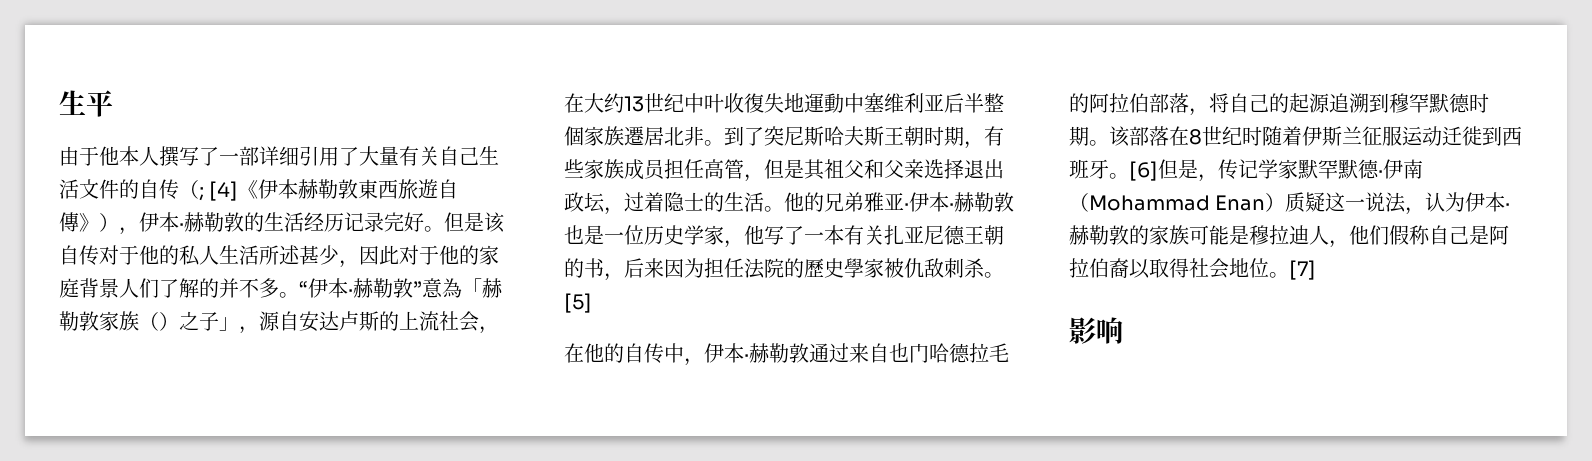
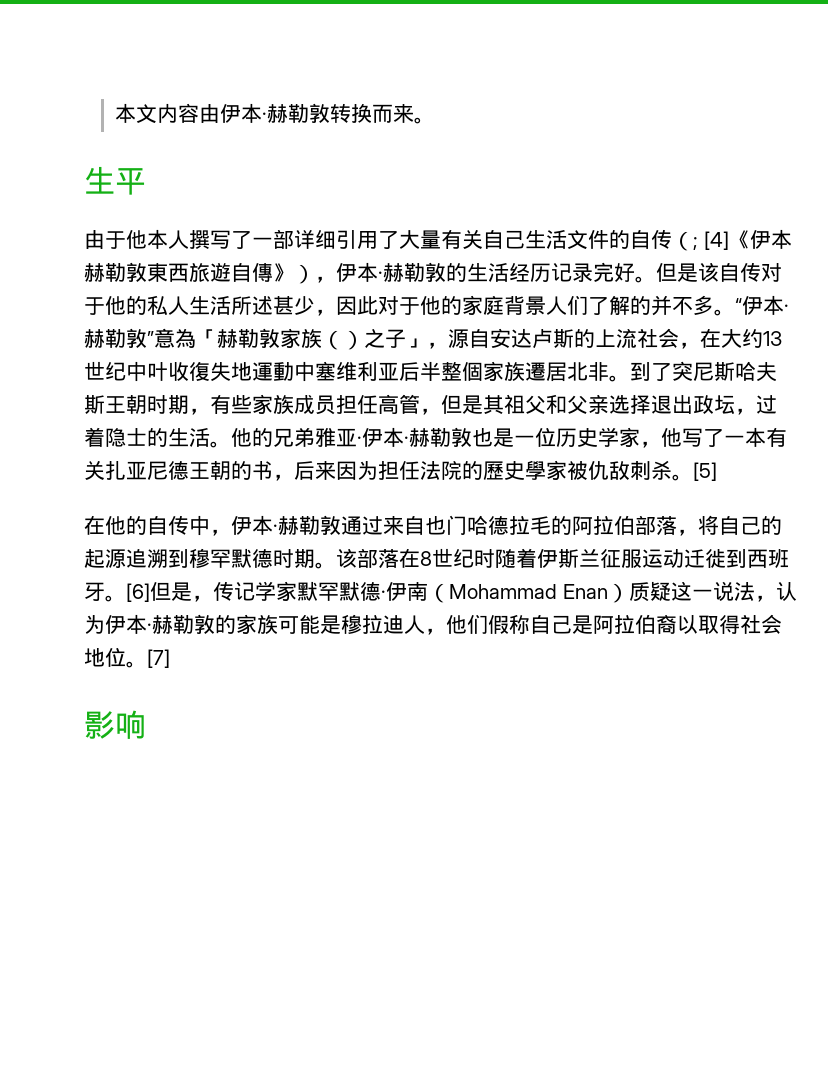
+ 本文内容由伊本·赫勒敦转换而来。

